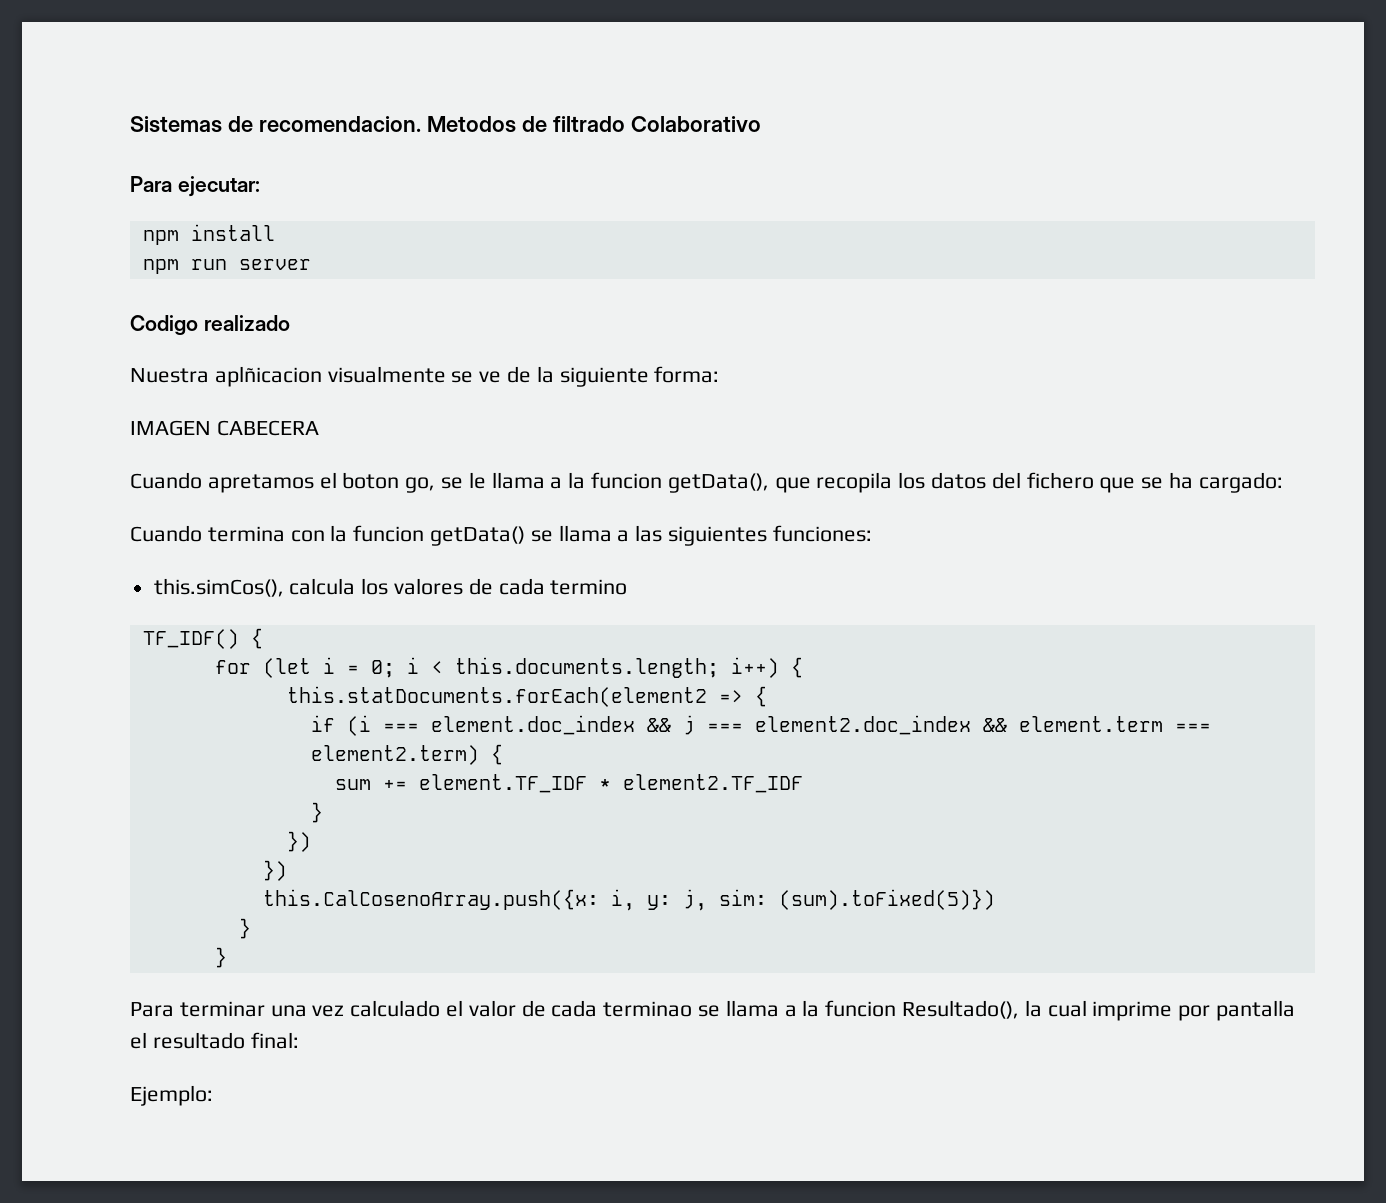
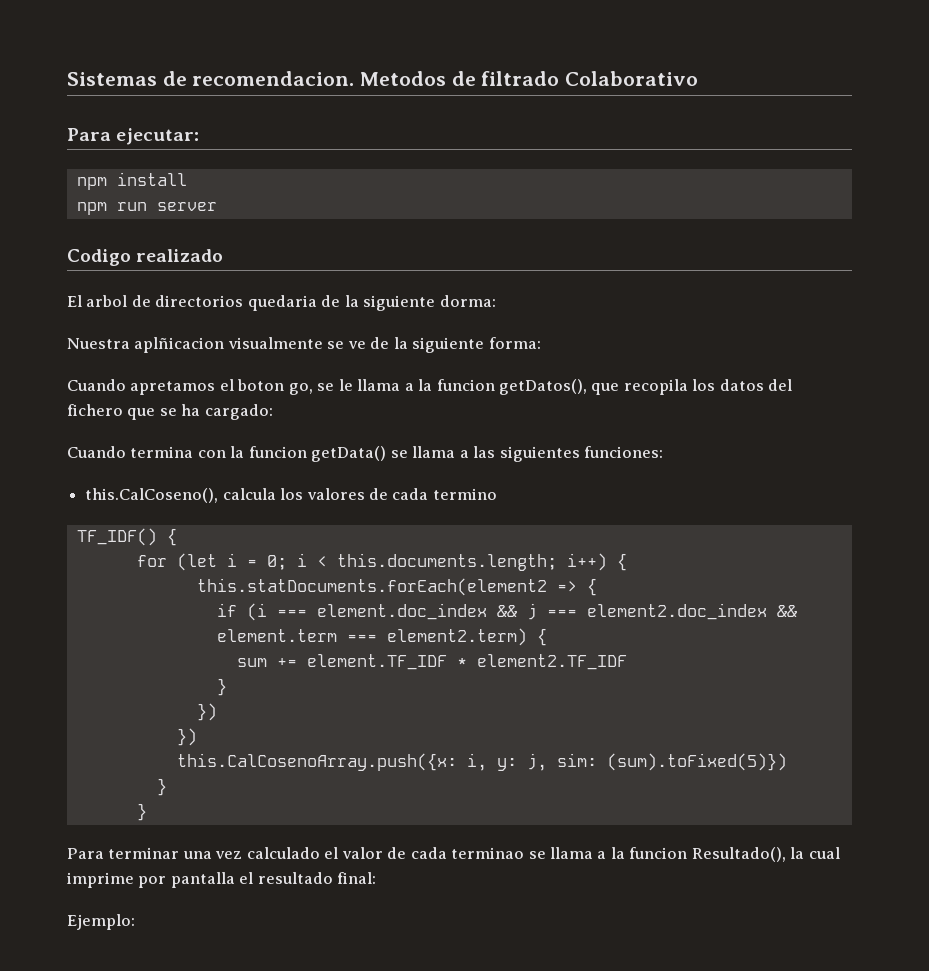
+ El arbol de directorios quedaria de la siguiente dorma:
- IMAGEN CABECERA
- Cuando apretamos el boton go, se le llama a la funcion getData(), que recopila los datos del fichero que se ha cargado:
+ Cuando apretamos el boton go, se le llama a la funcion getDatos(), que recopila los datos del fichero que se ha cargado:
- this.simCos(), calcula los valores de cada termino
+ this.CalCoseno(), calcula los valores de cada termino

